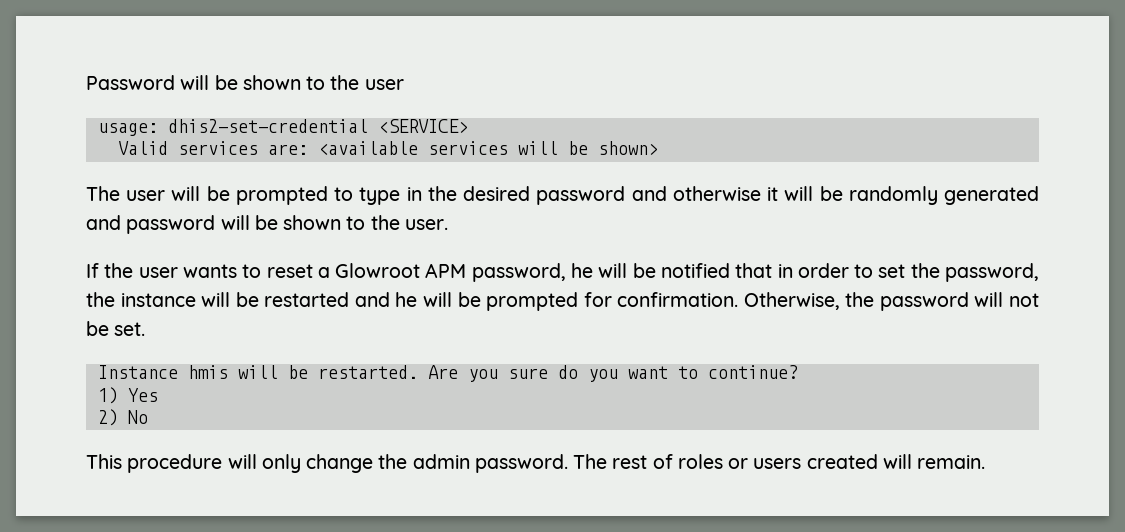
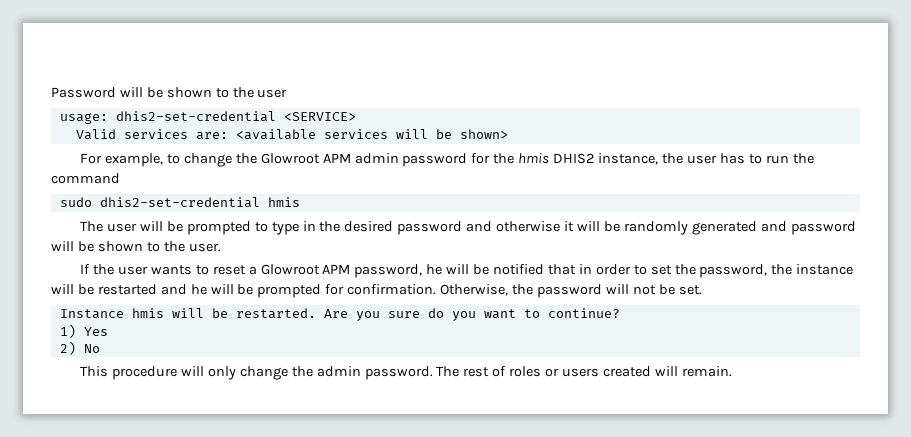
+ For example, to change the Glowroot APM admin password for the hmis DHIS2 instance, the user has to run the command
+ sudo dhis2-set-credential hmis

